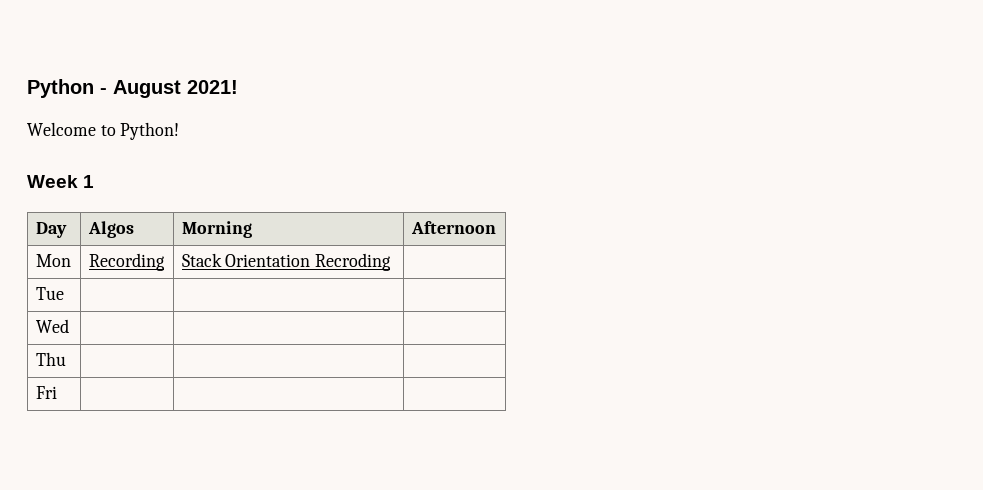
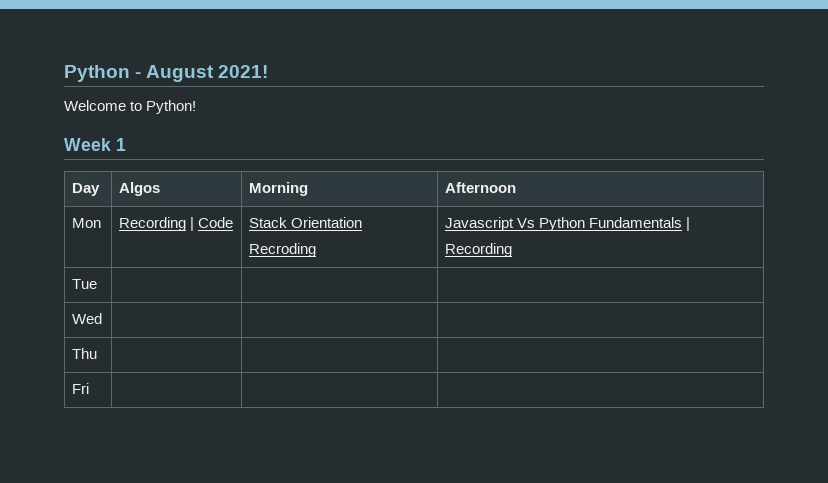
- Mon | Recording | Stack Orientation Recroding |
+ Mon | Recording | Code | Stack Orientation Recroding | Javascript Vs Python Fundamentals | Recording

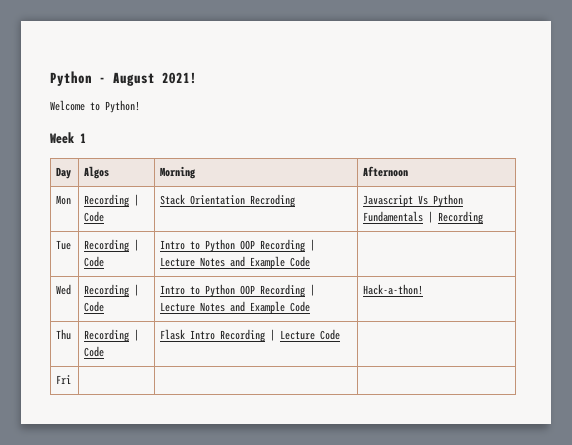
- Tue | | |
- Wed | | |
- Thu | | |
+ Tue | Recording | Code | Intro to Python OOP Recording | Lecture Notes and Example Code |
+ Wed | Recording | Code | Intro to Python OOP Recording | Lecture Notes and Example Code | Hack-a-thon!
+ Thu | Recording | Code | Flask Intro Recording | Lecture Code |

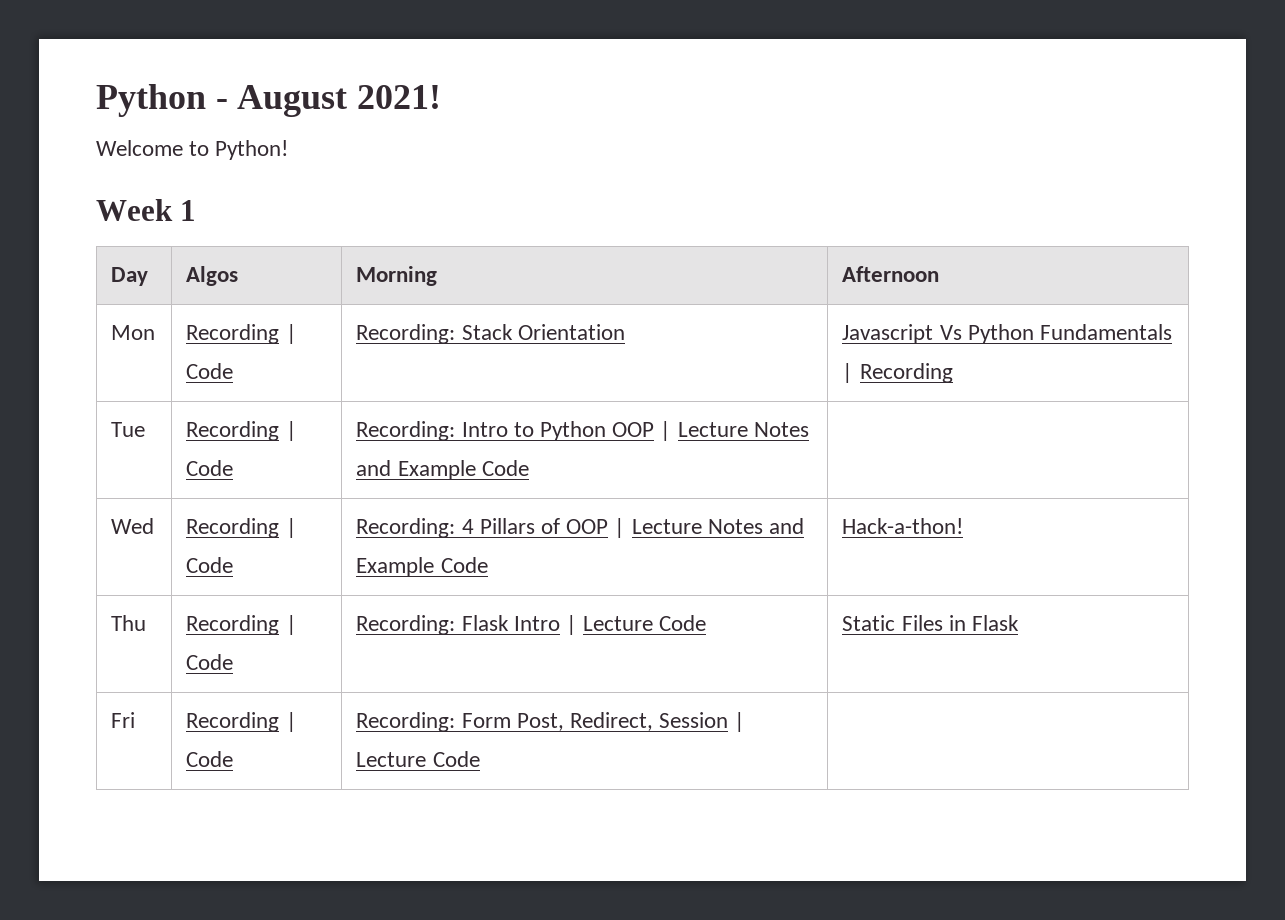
- Mon | Recording | Code | Stack Orientation Recroding | Javascript Vs Python Fundamentals | Recording
+ Mon | Recording | Code | Recording: Stack Orientation | Javascript Vs Python Fundamentals | Recording
- Tue | Recording | Code | Intro to Python OOP Recording | Lecture Notes and Example Code |
+ Tue | Recording | Code | Recording: Intro to Python OOP | Lecture Notes and Example Code |
- Wed | Recording | Code | Intro to Python OOP Recording | Lecture Notes and Example Code | Hack-a-thon!
+ Wed | Recording | Code | Recording: 4 Pillars of OOP | Lecture Notes and Example Code | Hack-a-thon!
- Thu | Recording | Code | Flask Intro Recording | Lecture Code |
- Fri | | |
+ Thu | Recording | Code | Recording: Flask Intro | Lecture Code | Static Files in Flask
+ Fri | Recording | Code | Recording: Form Post, Redirect, Session | Lecture Code |

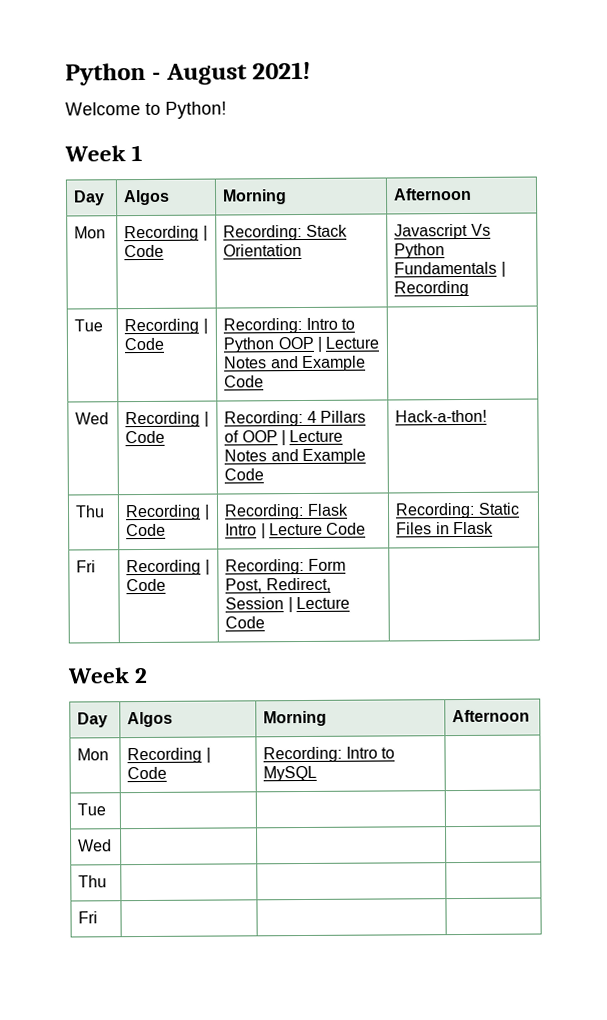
- Thu | Recording | Code | Recording: Flask Intro | Lecture Code | Static Files in Flask
+ Thu | Recording | Code | Recording: Flask Intro | Lecture Code | Recording: Static Files in Flask
+ Week 2
+ Day | Algos | Morning | Afternoon
+ Mon | Recording | Code | Recording: Intro to MySQL |
+ Tue | | |
+ Wed | | |
+ Thu | | |
+ Fri | | |

